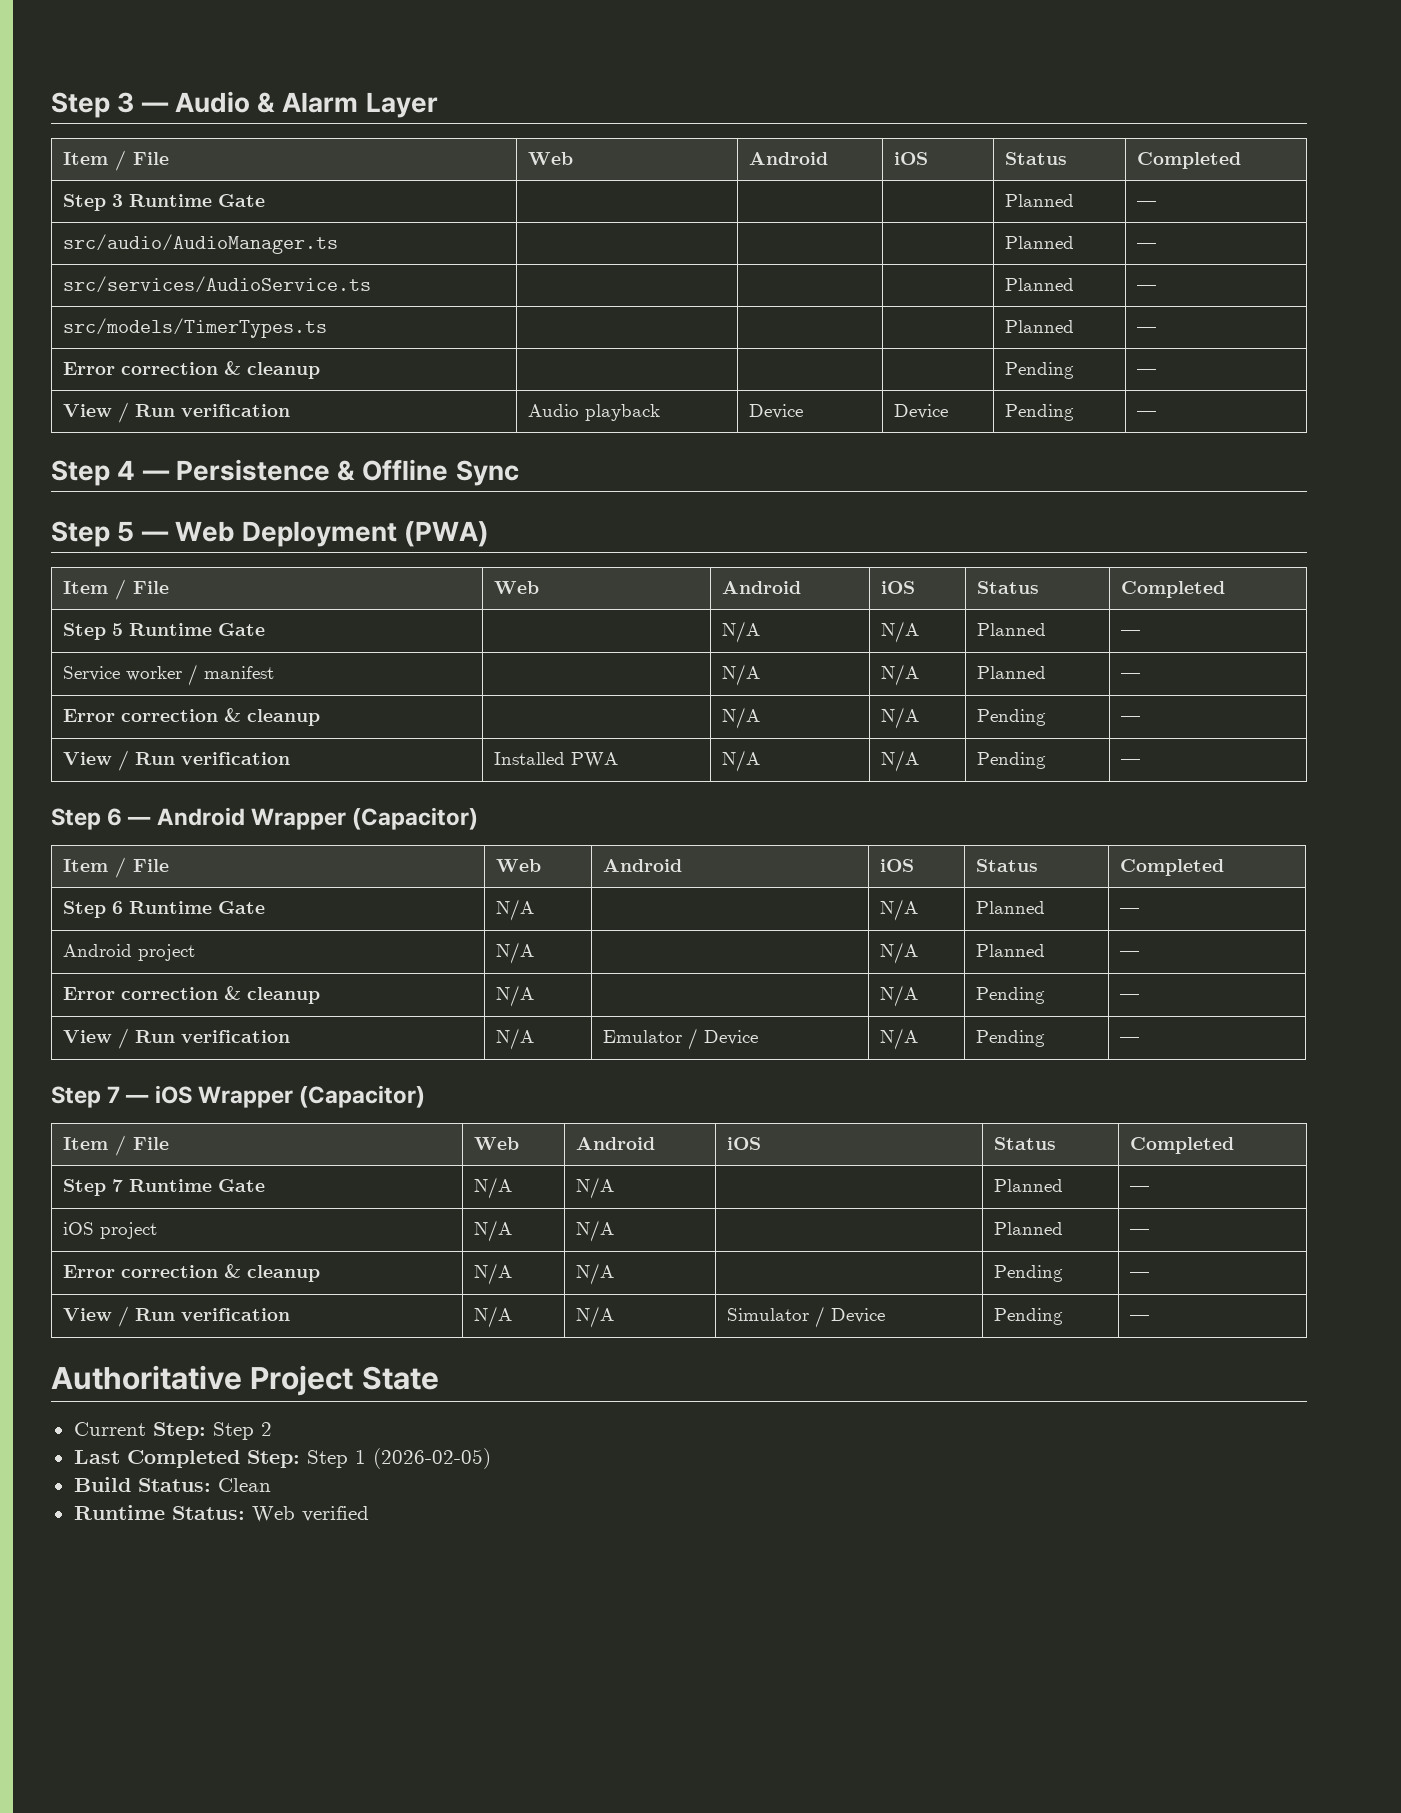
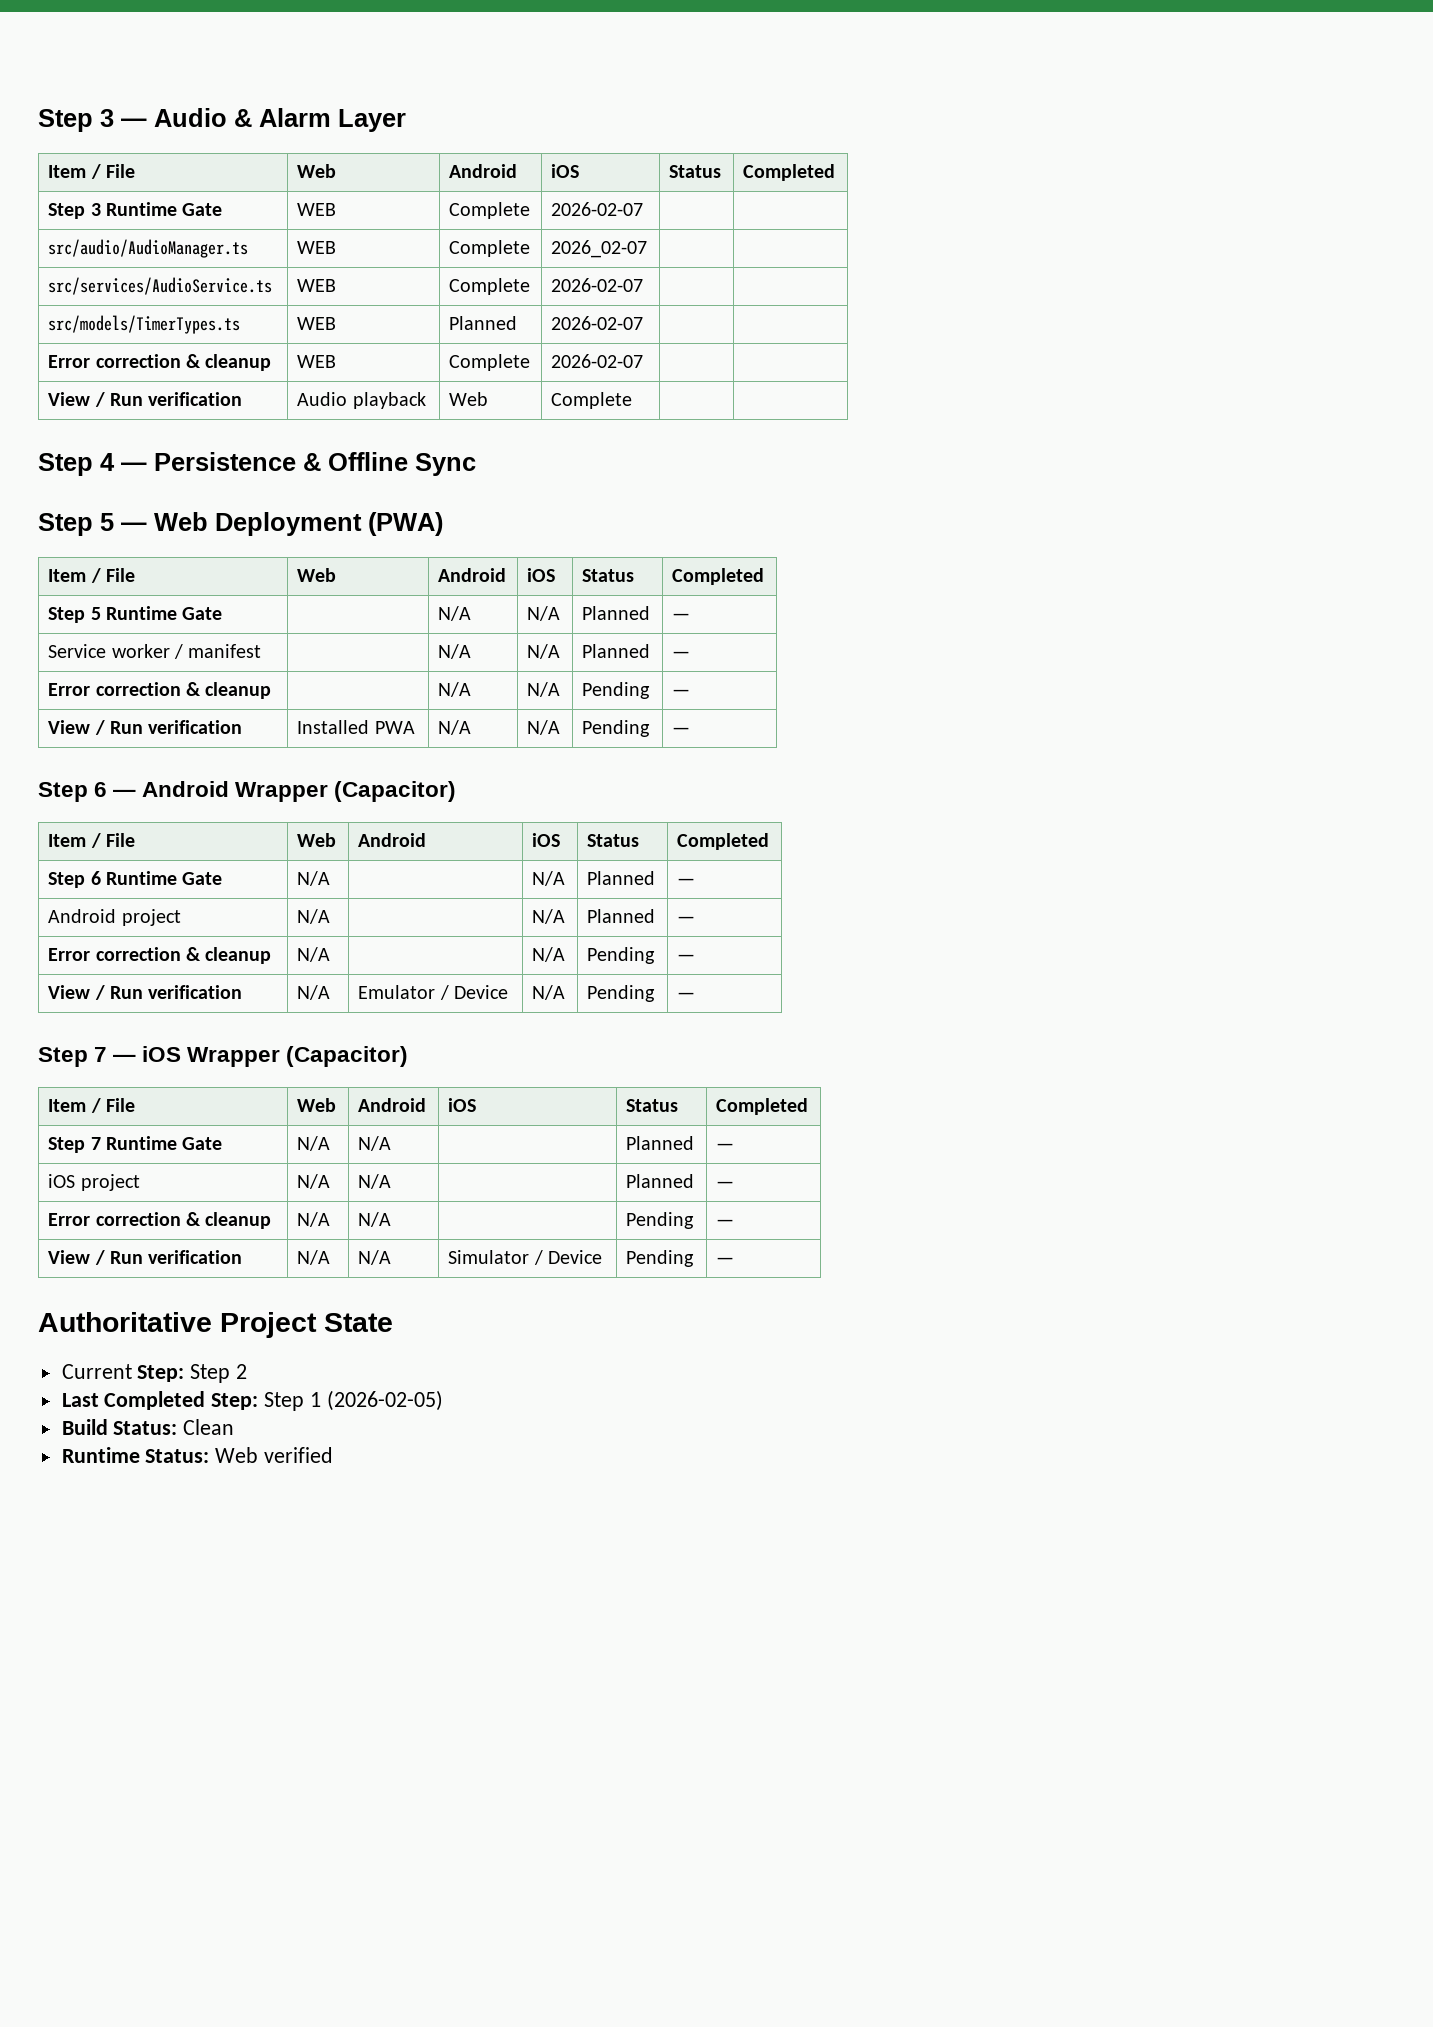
- Step 3 Runtime Gate | | | | Planned | —
- src/audio/AudioManager.ts | | | | Planned | —
- src/services/AudioService.ts | | | | Planned | —
- src/models/TimerTypes.ts | | | | Planned | —
- Error correction & cleanup | | | | Pending | —
+ Step 3 Runtime Gate | WEB | Complete | 2026-02-07 | |
+ src/audio/AudioManager.ts | WEB | Complete | 2026_02-07 | |
+ src/services/AudioService.ts | WEB | Complete | 2026-02-07 | |
+ src/models/TimerTypes.ts | WEB | Planned | 2026-02-07 | |
+ Error correction & cleanup | WEB | Complete | 2026-02-07 | |
- View / Run verification | Audio playback | Device | Device | Pending | —
+ View / Run verification | Audio playback | Web | Complete | |

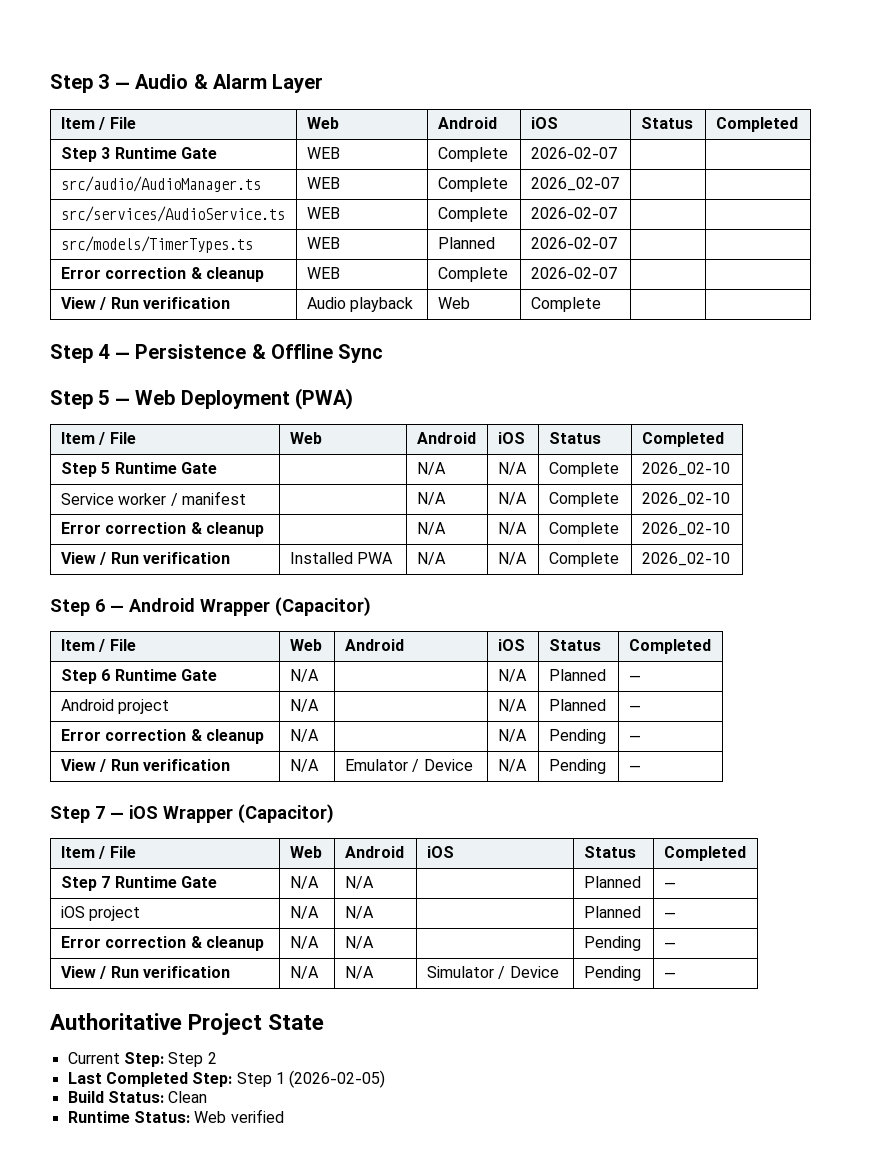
- Step 5 Runtime Gate | | N/A | N/A | Planned | —
+ Step 5 Runtime Gate | | N/A | N/A | Complete | 2026_02-10
- Service worker / manifest | | N/A | N/A | Planned | —
+ Service worker / manifest | | N/A | N/A | Complete | 2026_02-10
- Error correction & cleanup | | N/A | N/A | Pending | —
+ Error correction & cleanup | | N/A | N/A | Complete | 2026_02-10
- View / Run verification | Installed PWA | N/A | N/A | Pending | —
+ View / Run verification | Installed PWA | N/A | N/A | Complete | 2026_02-10

